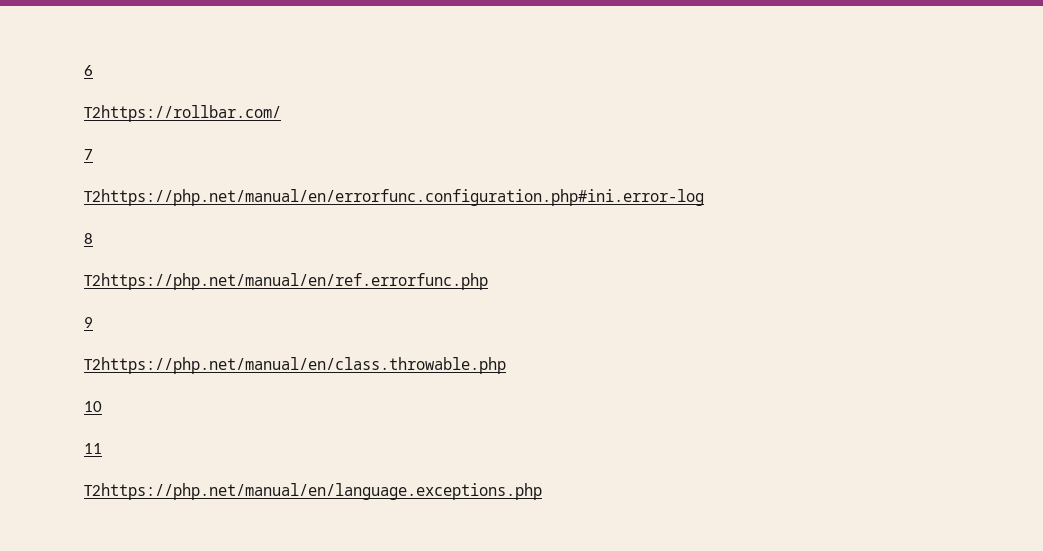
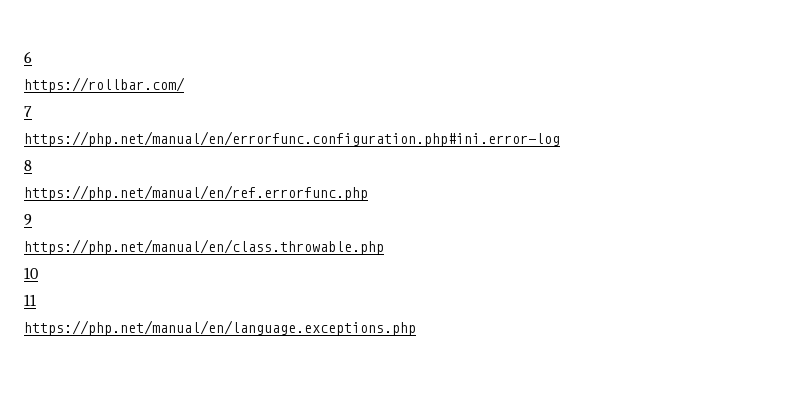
- T2https://rollbar.com/
+ https://rollbar.com/
- T2https://php.net/manual/en/errorfunc.configuration.php#ini.error-log
+ https://php.net/manual/en/errorfunc.configuration.php#ini.error-log
- T2https://php.net/manual/en/ref.errorfunc.php
+ https://php.net/manual/en/ref.errorfunc.php
- T2https://php.net/manual/en/class.throwable.php
+ https://php.net/manual/en/class.throwable.php
- T2https://php.net/manual/en/language.exceptions.php
+ https://php.net/manual/en/language.exceptions.php

